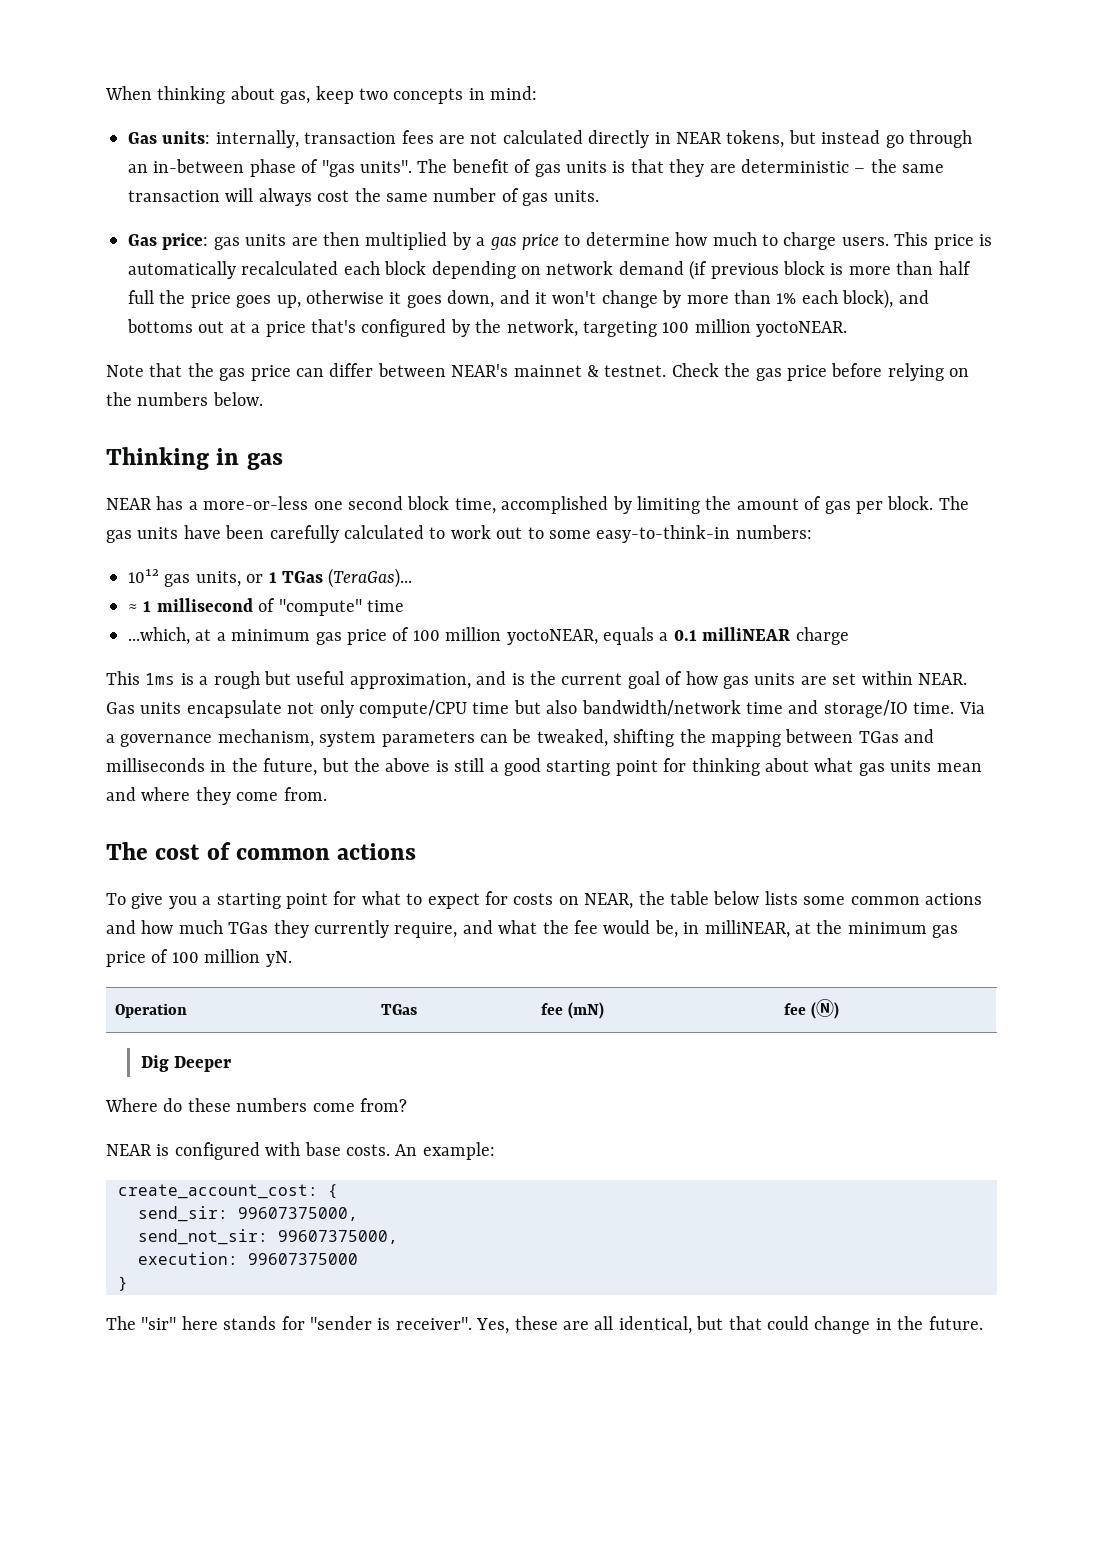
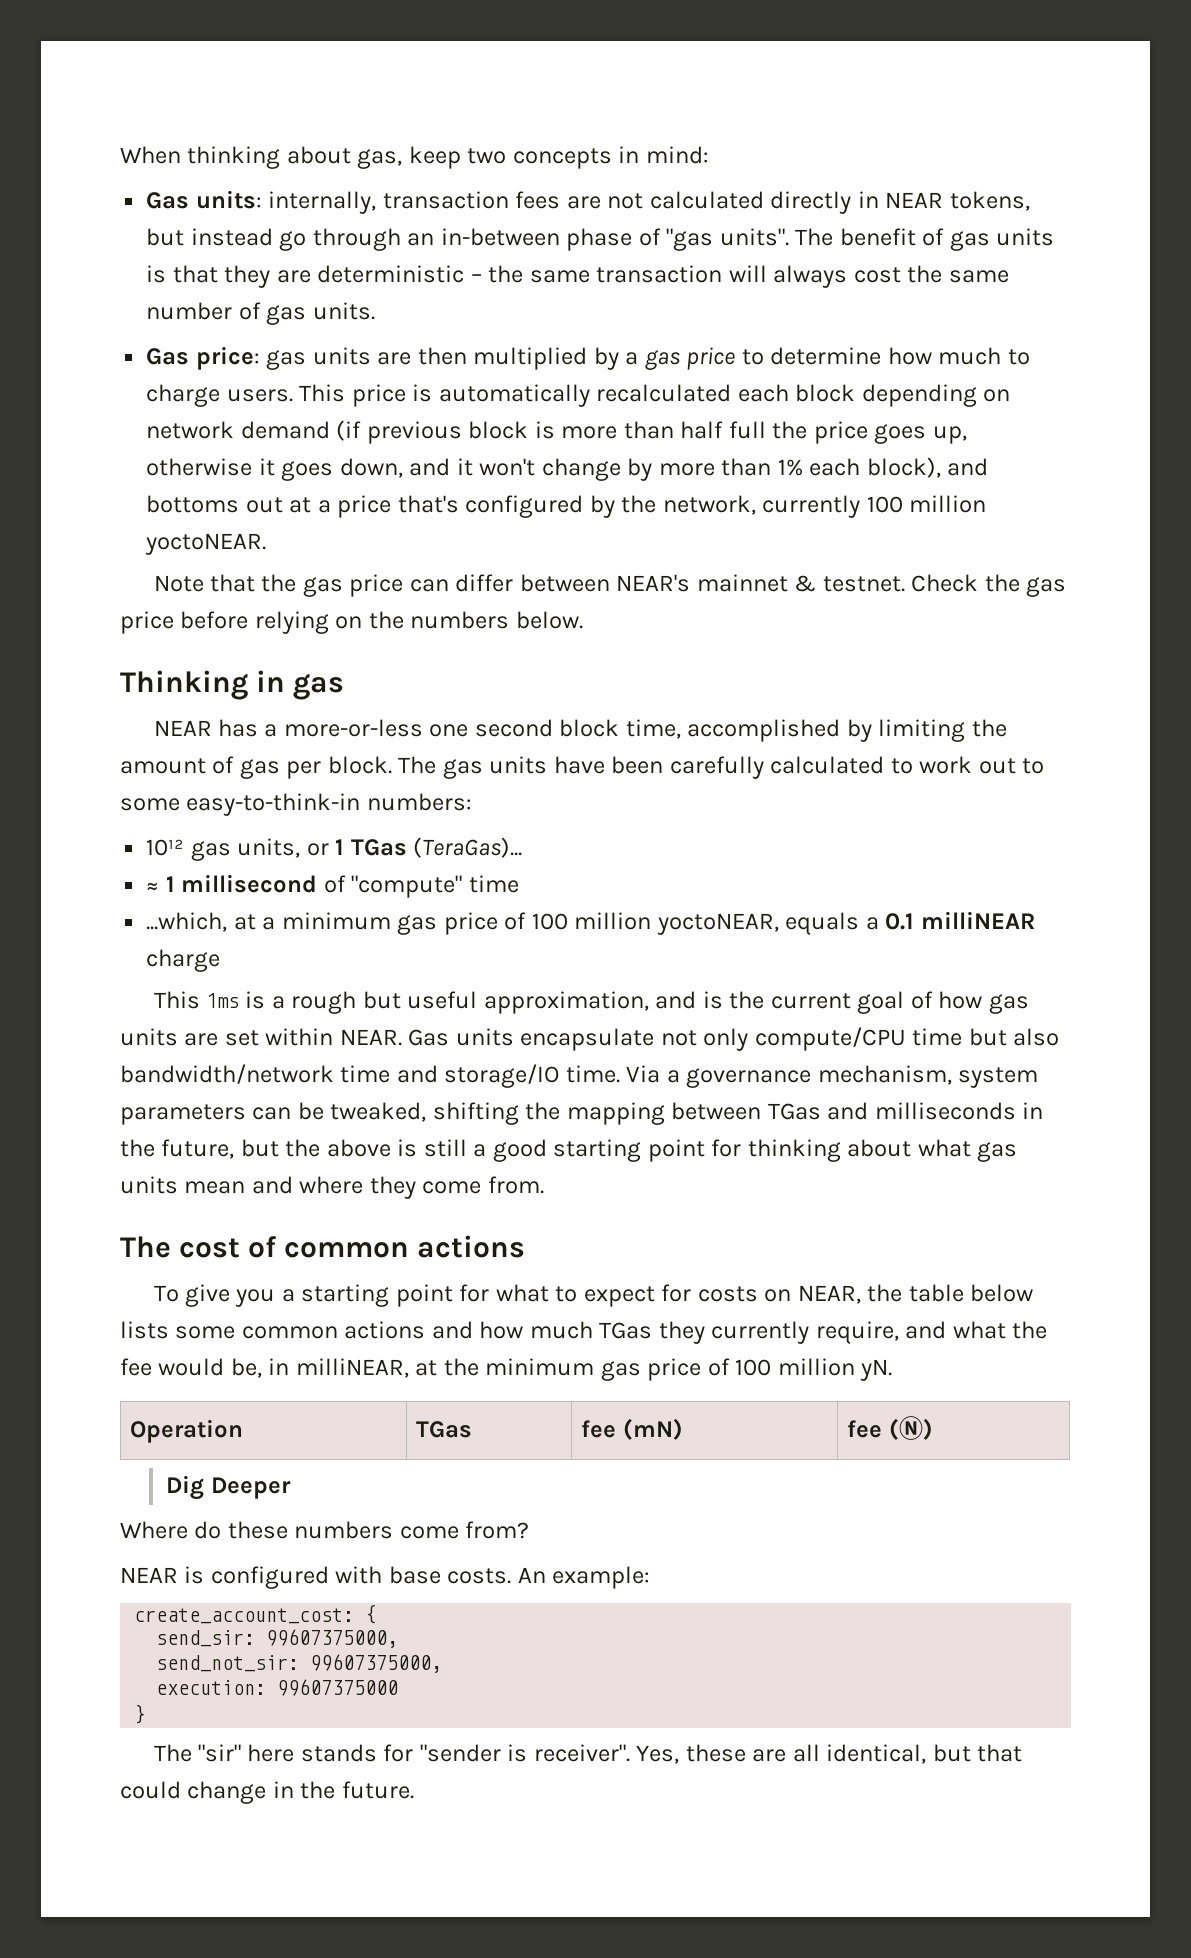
- This price is automatically recalculated each block depending on network demand (if previous block is more than half full the price goes up, otherwise it goes down, and it won't change by more than 1% each block), and bottoms out at a price that's configured by the network, targeting 100 million yoctoNEAR.
+ This price is automatically recalculated each block depending on network demand (if previous block is more than half full the price goes up, otherwise it goes down, and it won't change by more than 1% each block), and bottoms out at a price that's configured by the network, currently 100 million yoctoNEAR.

